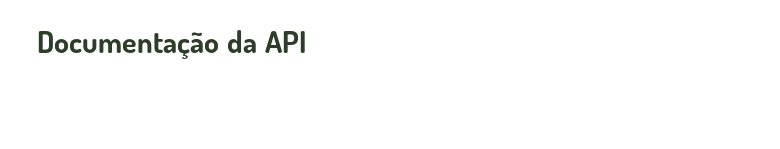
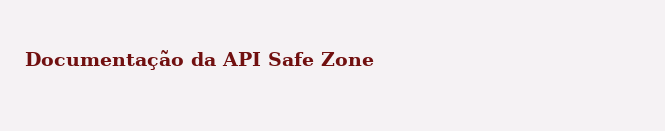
- Documentação da API
+ Documentação da API Safe Zone

